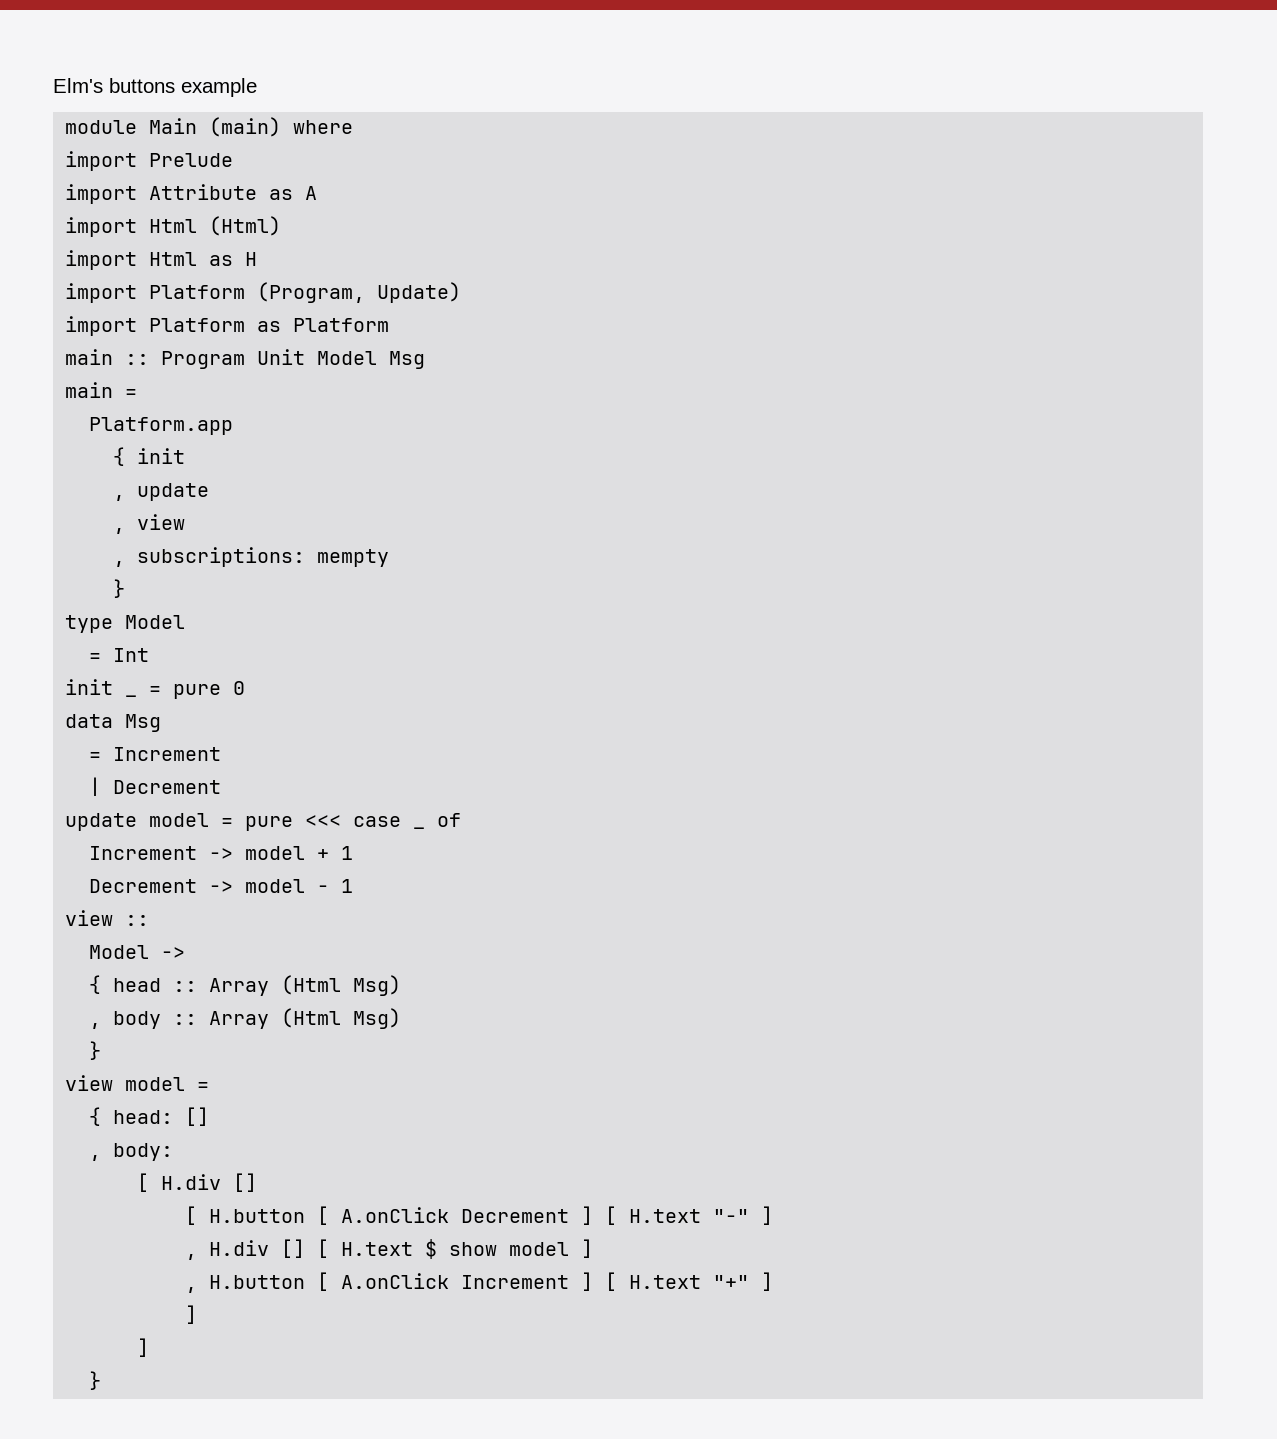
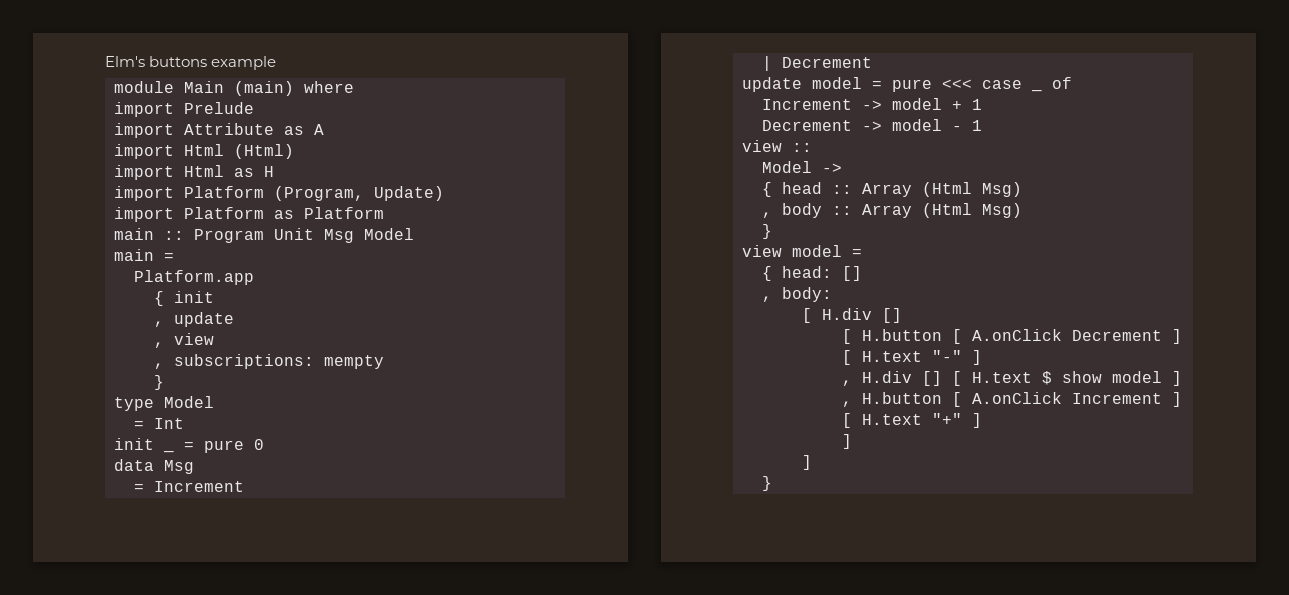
- main :: Program Unit Model Msg
+ main :: Program Unit Msg Model

